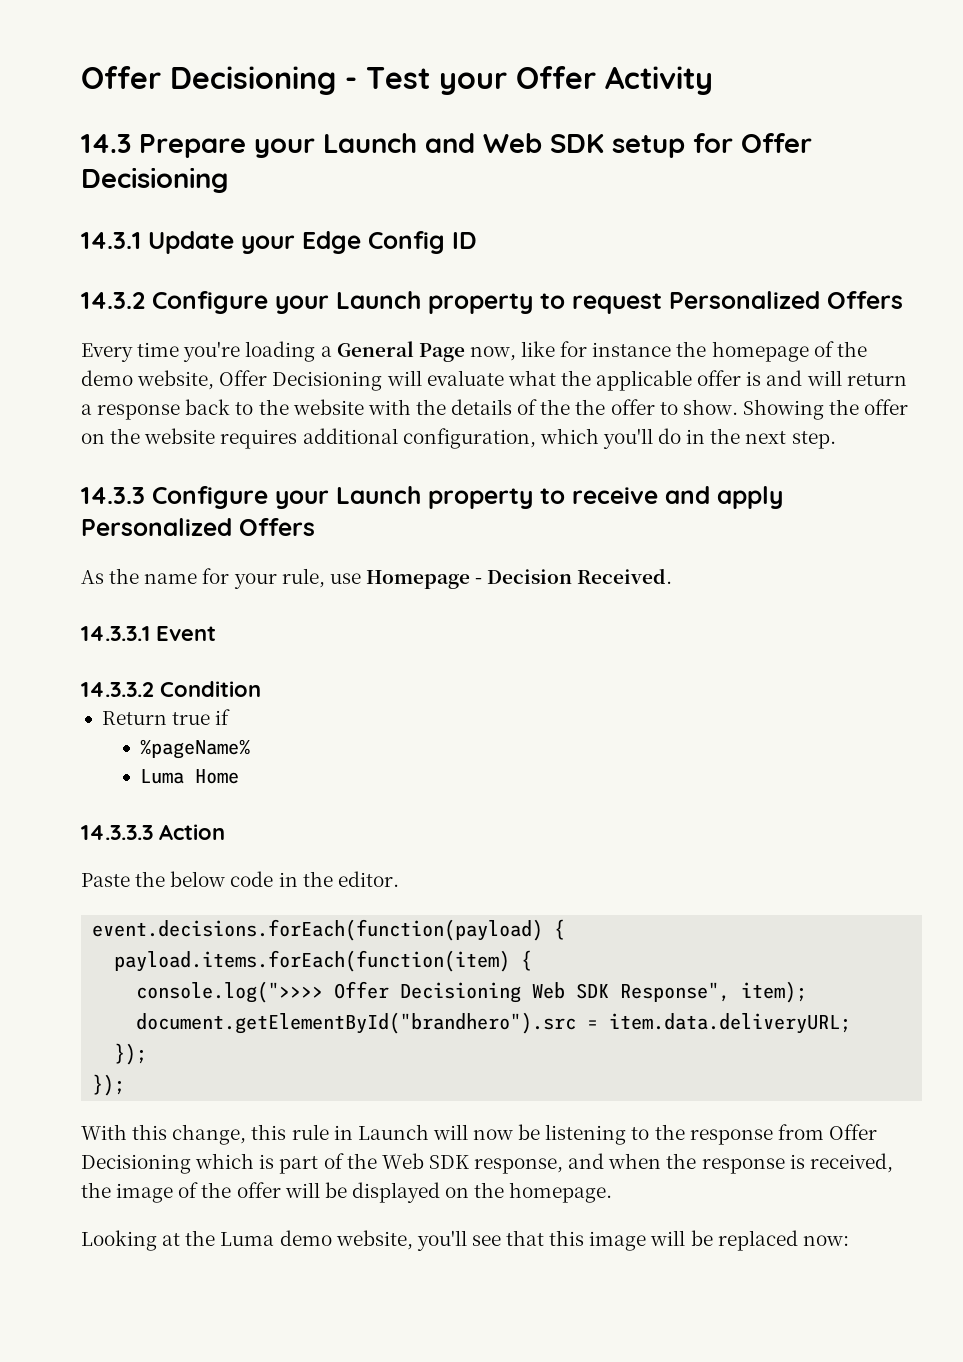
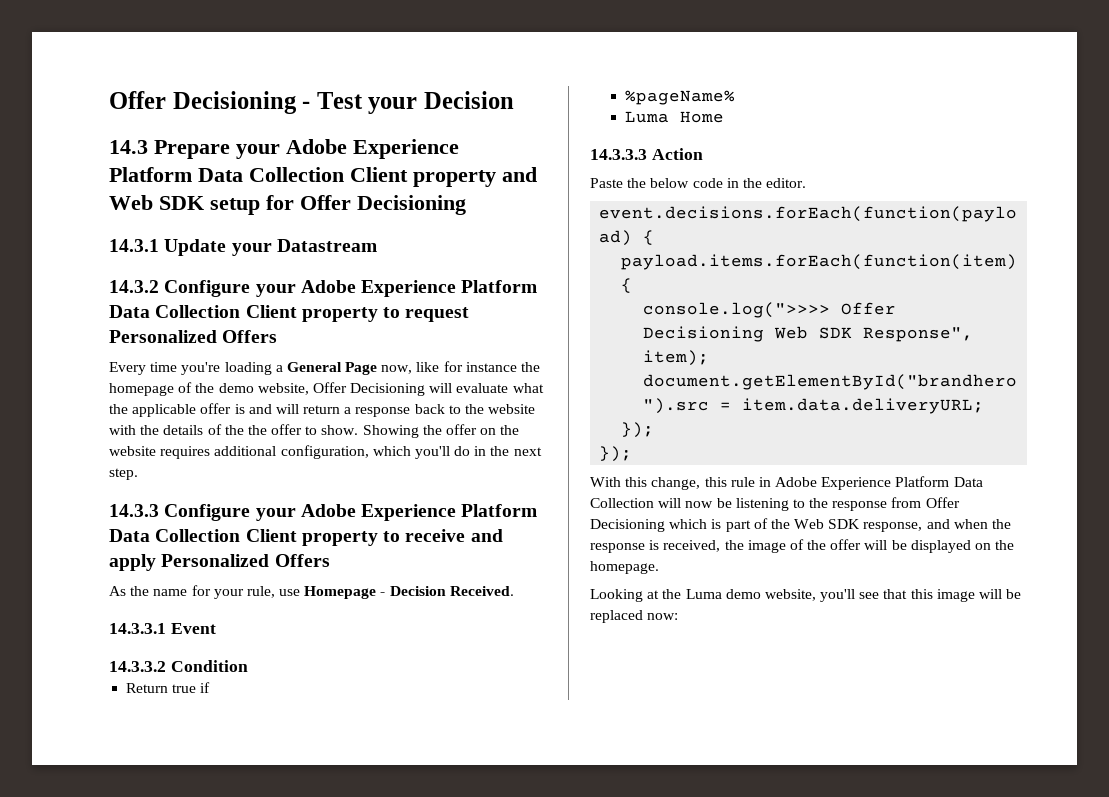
- Offer Decisioning - Test your Offer Activity
+ Offer Decisioning - Test your Decision
- 14.3 Prepare your Launch and Web SDK setup for Offer Decisioning
+ 14.3 Prepare your Adobe Experience Platform Data Collection Client property and Web SDK setup for Offer Decisioning
- 14.3.1 Update your Edge Config ID
+ 14.3.1 Update your Datastream
- 14.3.2 Configure your Launch property to request Personalized Offers
+ 14.3.2 Configure your Adobe Experience Platform Data Collection Client property to request Personalized Offers
- 14.3.3 Configure your Launch property to receive and apply Personalized Offers
+ 14.3.3 Configure your Adobe Experience Platform Data Collection Client property to receive and apply Personalized Offers
- With this change, this rule in Launch will now be listening to the response from Offer Decisioning which is part of the Web SDK response, and when the response is received, the image of the offer will be displayed on the homepage.
+ With this change, this rule in Adobe Experience Platform Data Collection will now be listening to the response from Offer Decisioning which is part of the Web SDK response, and when the response is received, the image of the offer will be displayed on the homepage.

